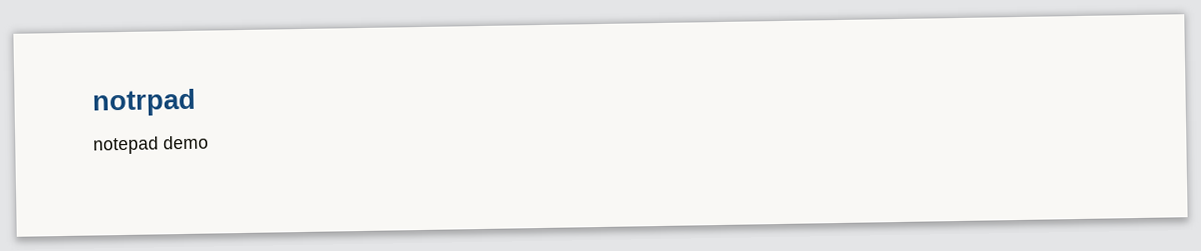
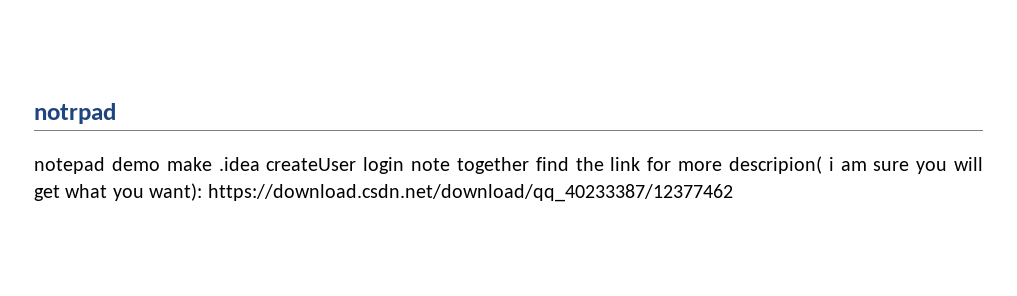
- notepad demo
+ notepad demo make .idea createUser login note together find the link for more descripion( i am sure you will get what you want): https://download.csdn.net/download/qq_40233387/12377462

